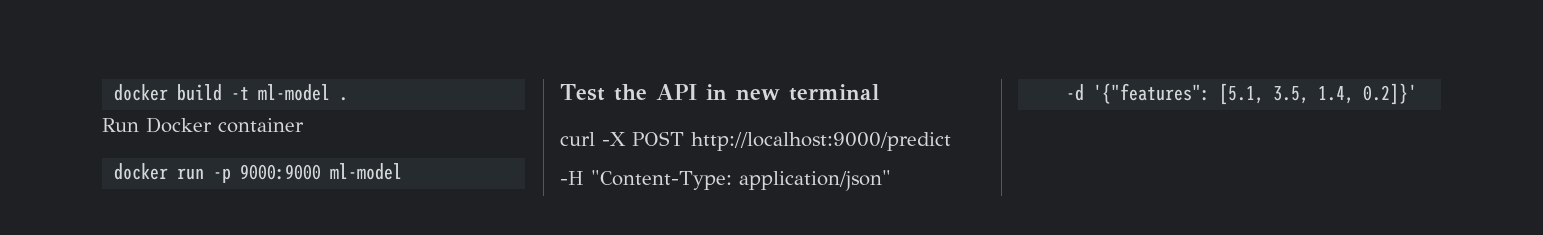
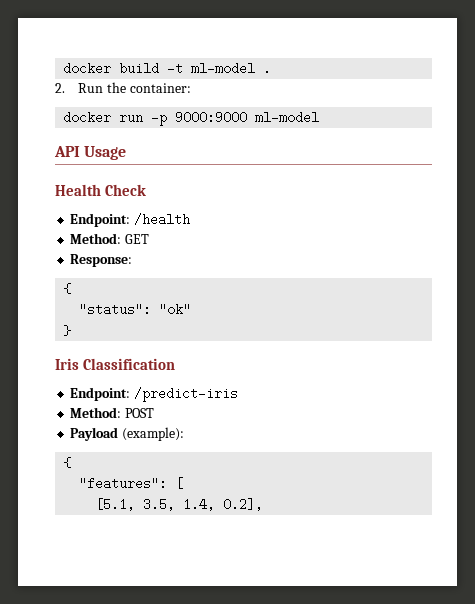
- Run Docker container
+ 2. Run the container:
- Test the API in new terminal
- curl -X POST http://localhost:9000/predict
- -H "Content-Type: application/json"
- -d '{"features": [5.1, 3.5, 1.4, 0.2]}'
+ API Usage
+ Health Check
+ Endpoint: /health
+ Method: GET
+ Response:
+ {
+ "status": "ok"
+ }
+ Iris Classification
+ Endpoint: /predict-iris
+ Method: POST
+ Payload (example):
+ {
+ "features": [
+ [5.1, 3.5, 1.4, 0.2],

